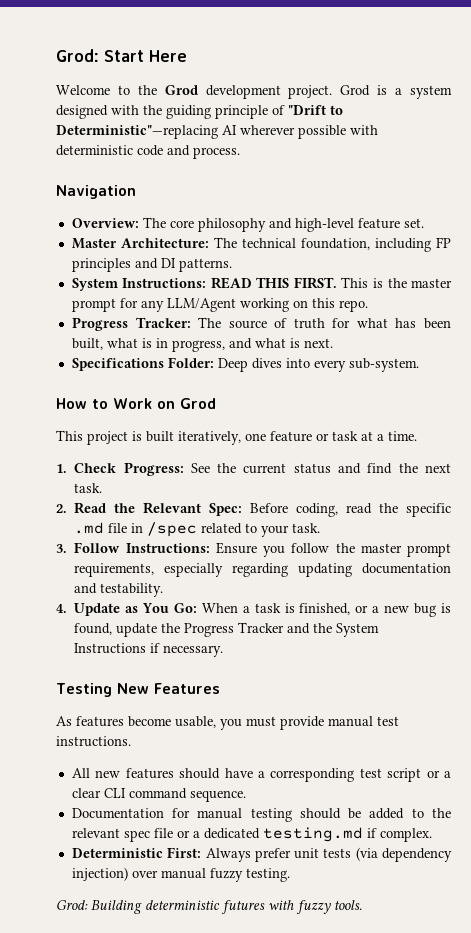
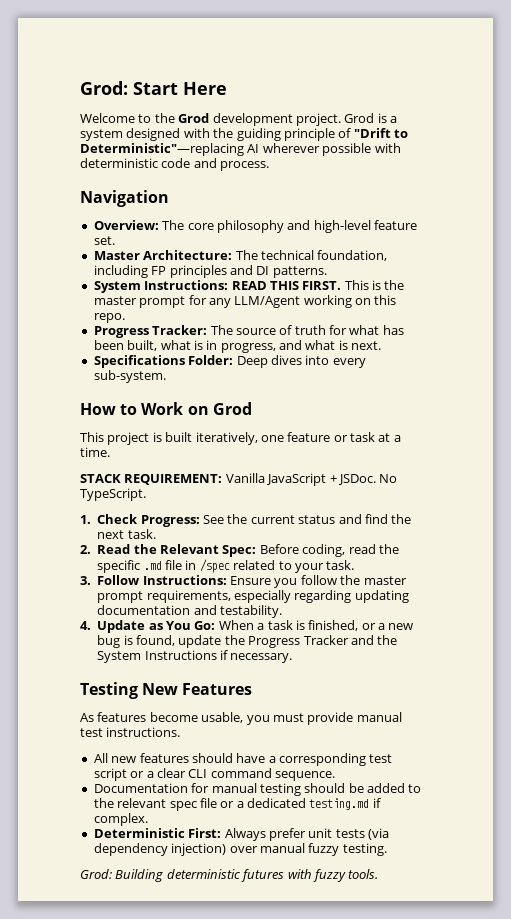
+ STACK REQUIREMENT: Vanilla JavaScript + JSDoc. No TypeScript.

